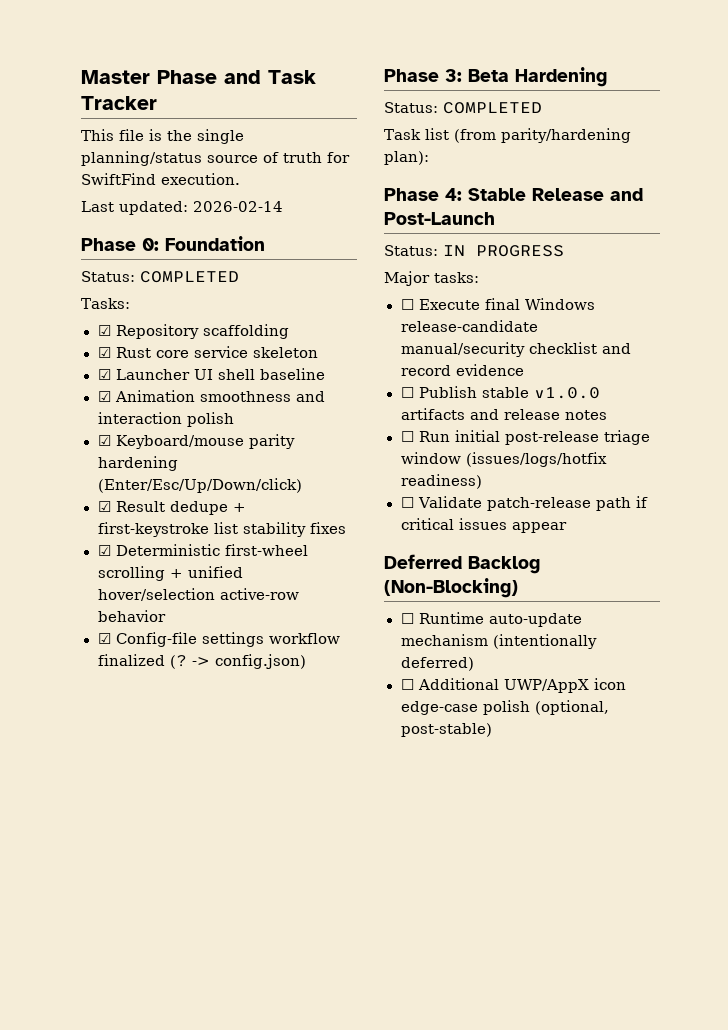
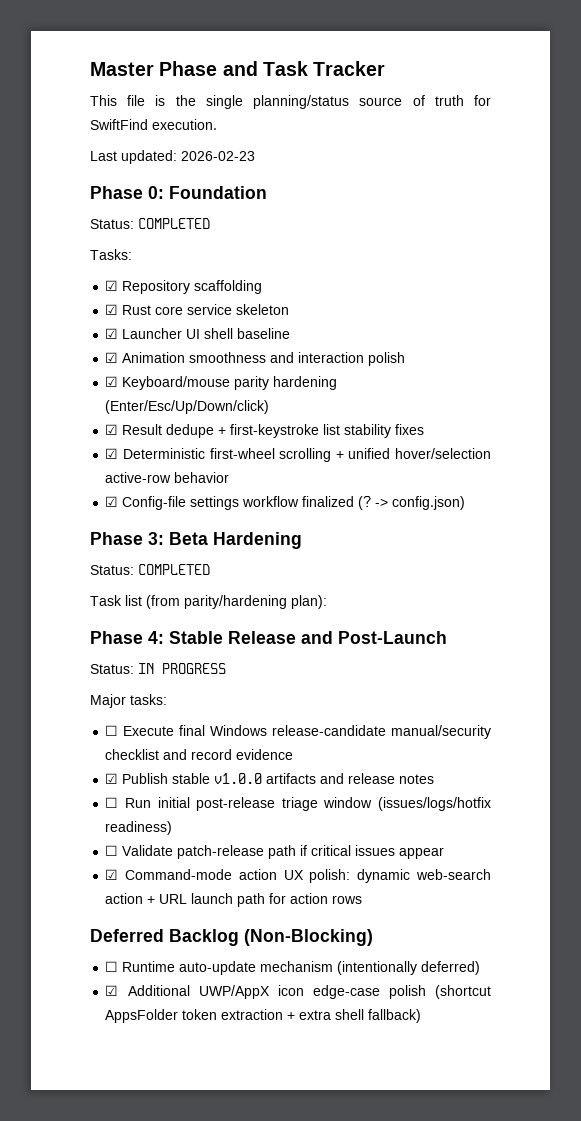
- Last updated: 2026-02-14
+ Last updated: 2026-02-23
- ☐ Publish stable v1.0.0 artifacts and release notes
+ ☑ Publish stable v1.0.0 artifacts and release notes
+ ☑ Command-mode action UX polish: dynamic web-search action + URL launch path for action rows
- ☐ Additional UWP/AppX icon edge-case polish (optional, post-stable)
+ ☑ Additional UWP/AppX icon edge-case polish (shortcut AppsFolder token extraction + extra shell fallback)

